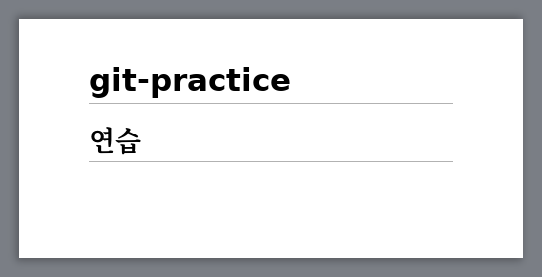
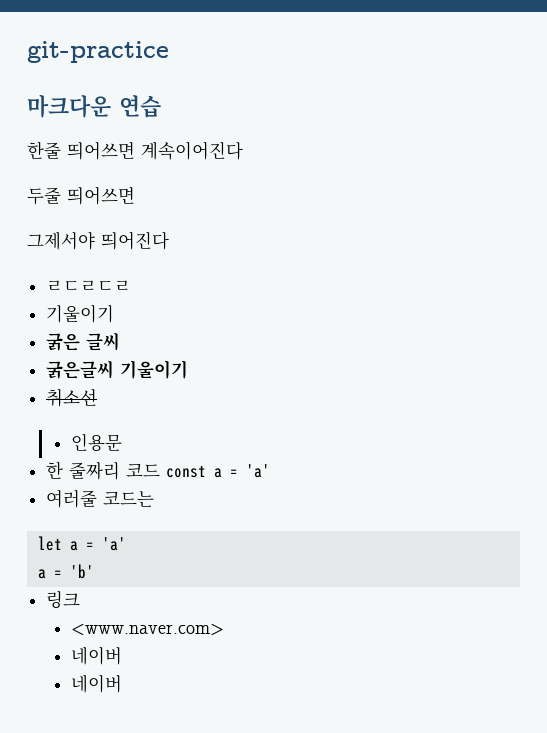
- 연습
+ 마크다운 연습
+ 한줄 띄어쓰면 계속이어진다
+ 두줄 띄어쓰면
+ 그제서야 띄어진다
+ ㄹㄷㄹㄷㄹ
+ 기울이기
+ 굵은 글씨
+ 굵은글씨 기울이기
+ 취소선
+ 인용문
+ 한 줄짜리 코드 const a = 'a'
+ 여러줄 코드는
+ let a = 'a'
+ a = 'b'
+ 링크
+ <www.naver.com>
+ 네이버
+ 네이버

